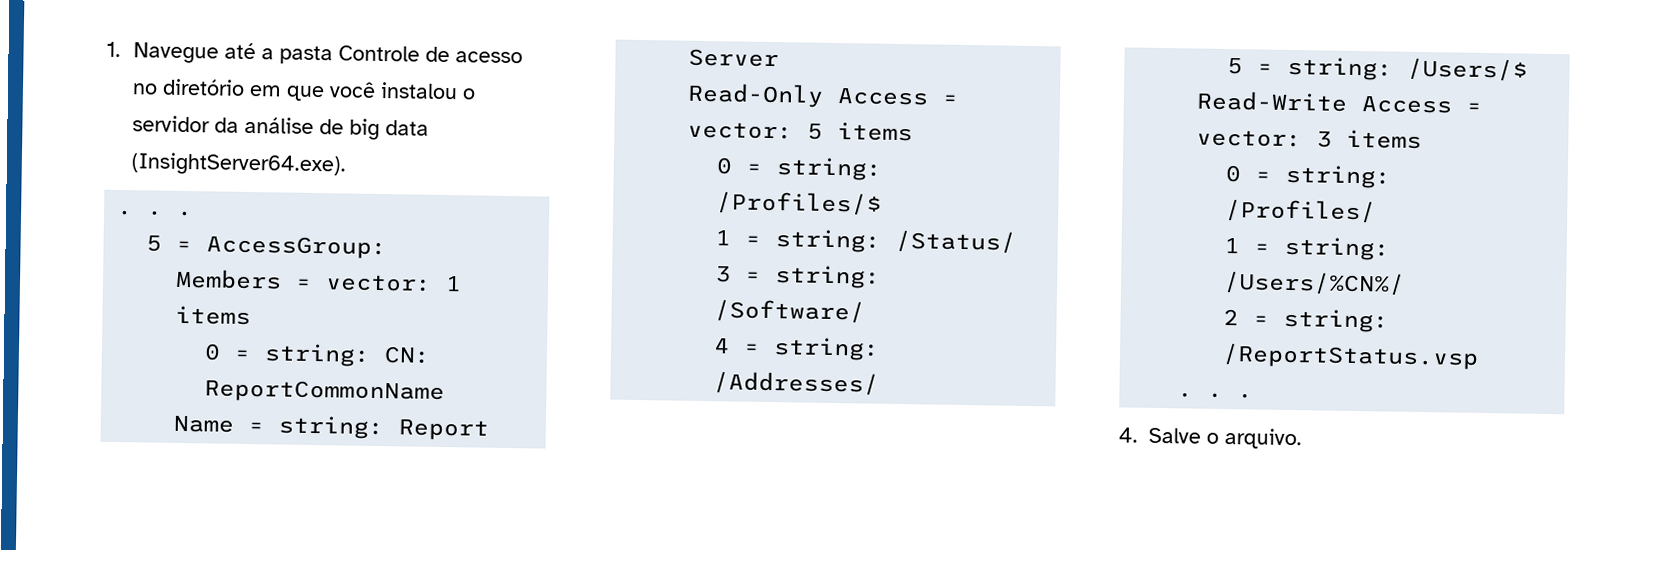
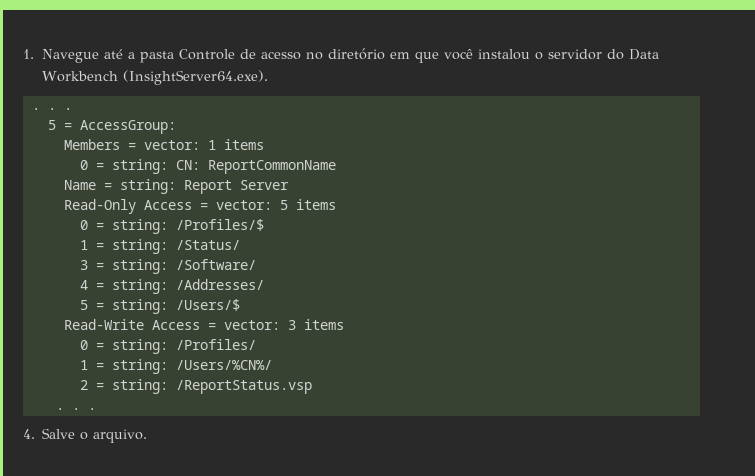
- 1. Navegue até a pasta Controle de acesso no diretório em que você instalou o servidor da análise de big data (InsightServer64.exe).
+ 1. Navegue até a pasta Controle de acesso no diretório em que você instalou o servidor do Data Workbench (InsightServer64.exe).

